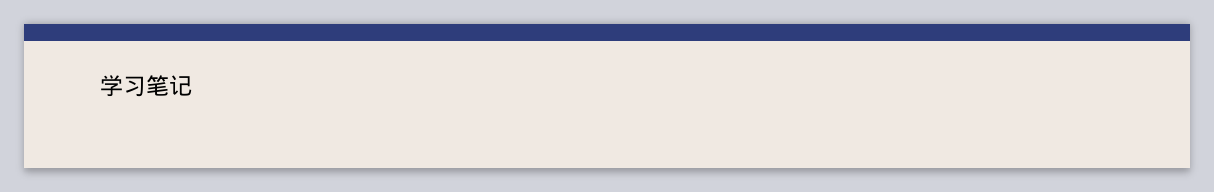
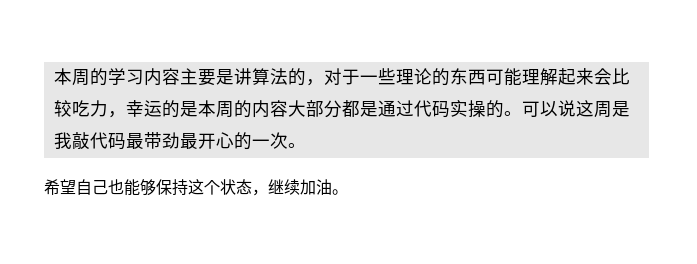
- 学习笔记
+ 本周的学习内容主要是讲算法的，对于一些理论的东西可能理解起来会比较吃力，幸运的是本周的内容大部分都是通过代码实操的。可以说这周是我敲代码最带劲最开心的一次。
+ 希望自己也能够保持这个状态，继续加油。

